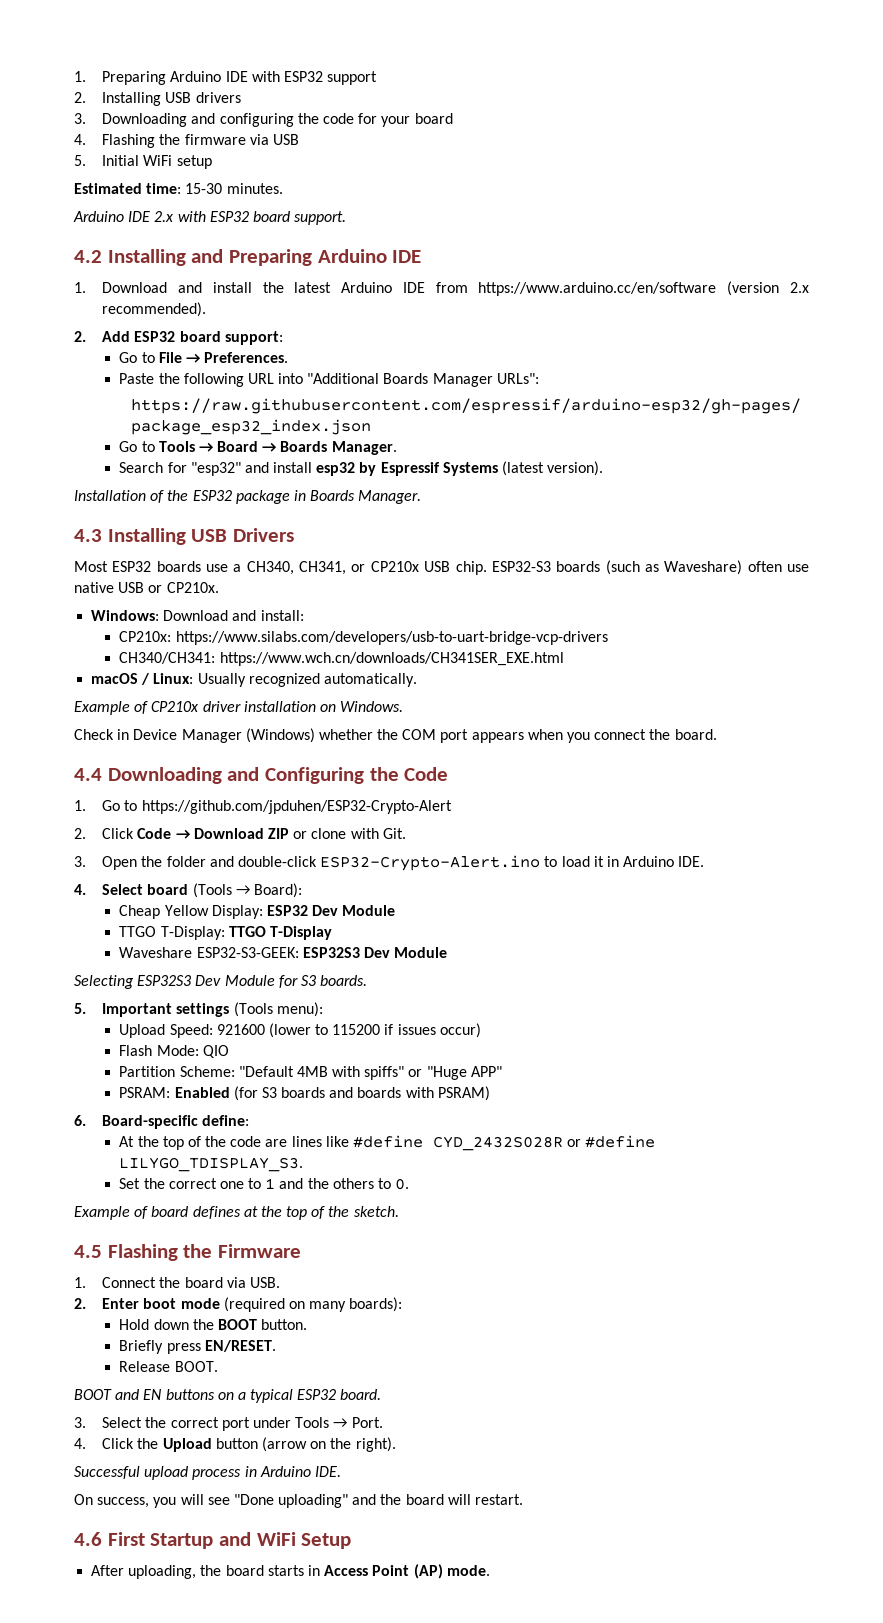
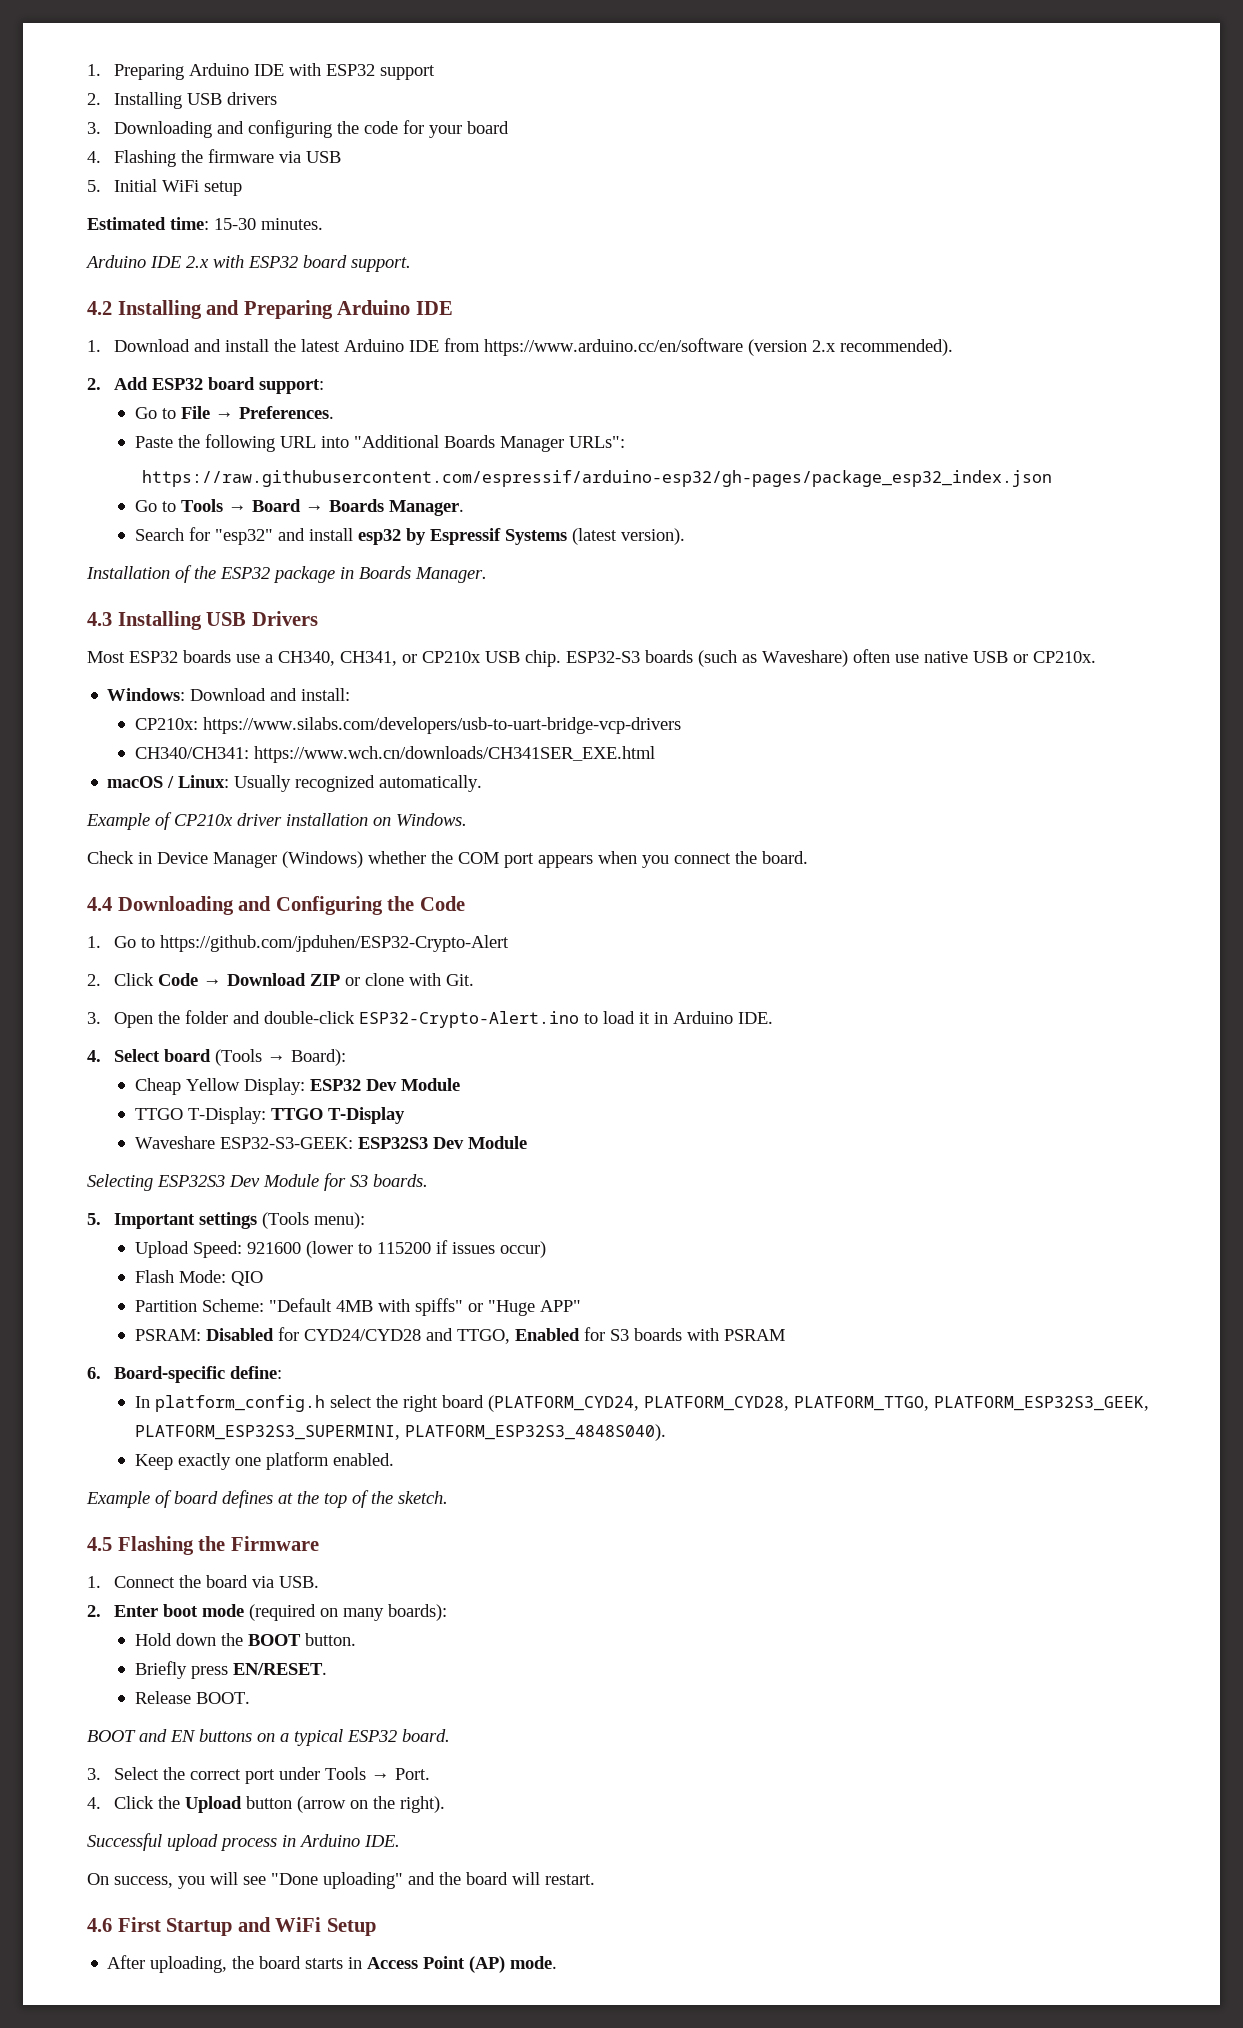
- PSRAM: Enabled (for S3 boards and boards with PSRAM)
+ PSRAM: Disabled for CYD24/CYD28 and TTGO, Enabled for S3 boards with PSRAM
  6. Board-specific define:
- At the top of the code are lines like #define CYD_2432S028R or #define LILYGO_TDISPLAY_S3.
- Set the correct one to 1 and the others to 0.
+ In platform_config.h select the right board (PLATFORM_CYD24, PLATFORM_CYD28, PLATFORM_TTGO, PLATFORM_ESP32S3_GEEK, PLATFORM_ESP32S3_SUPERMINI, PLATFORM_ESP32S3_4848S040).
+ Keep exactly one platform enabled.

